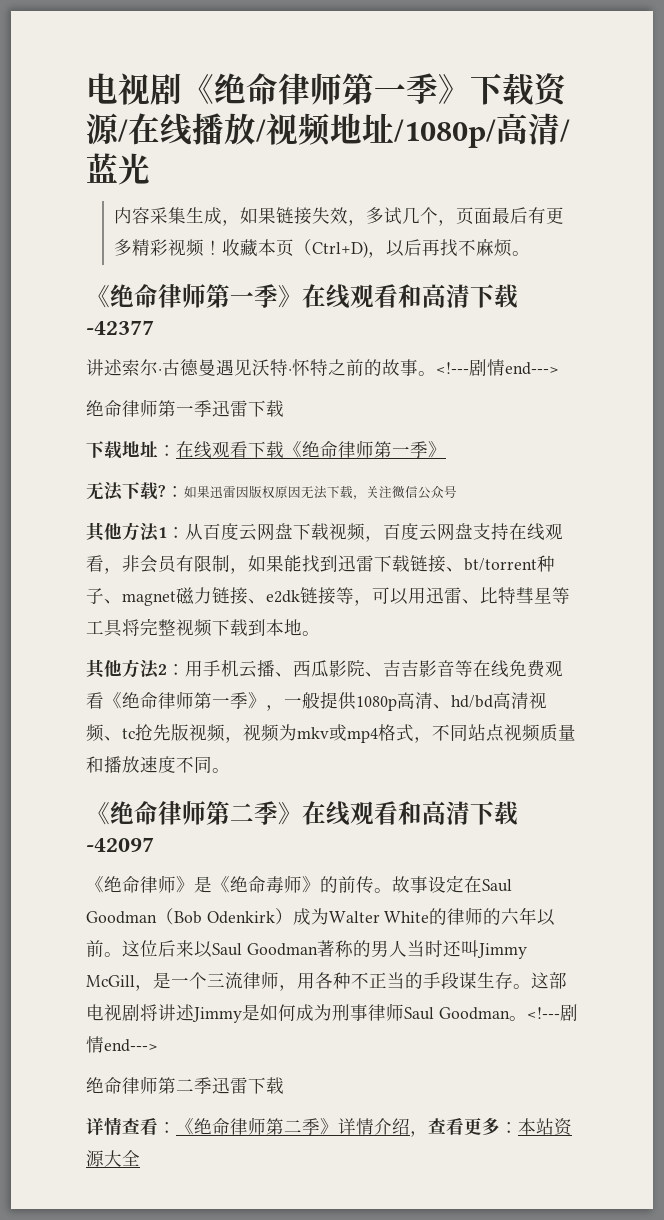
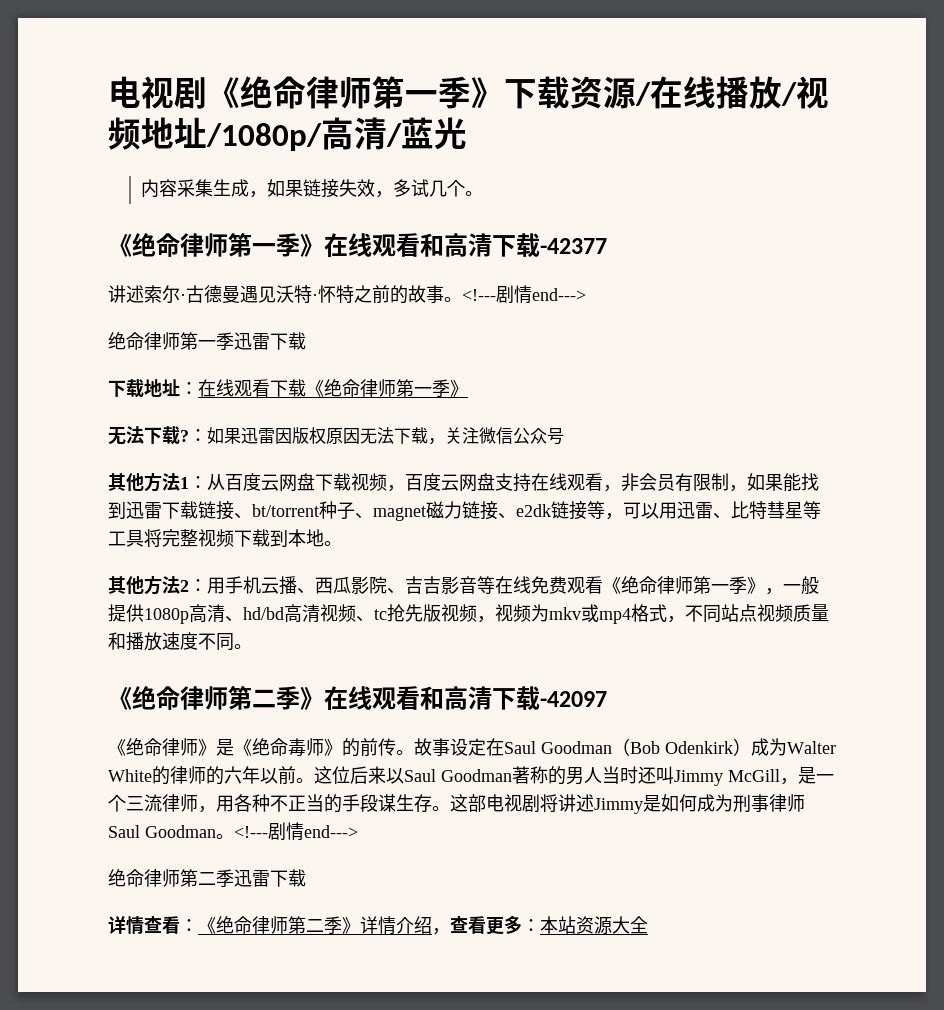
- 内容采集生成，如果链接失效，多试几个，页面最后有更多精彩视频！收藏本页（Ctrl+D)，以后再找不麻烦。
+ 内容采集生成，如果链接失效，多试几个。

